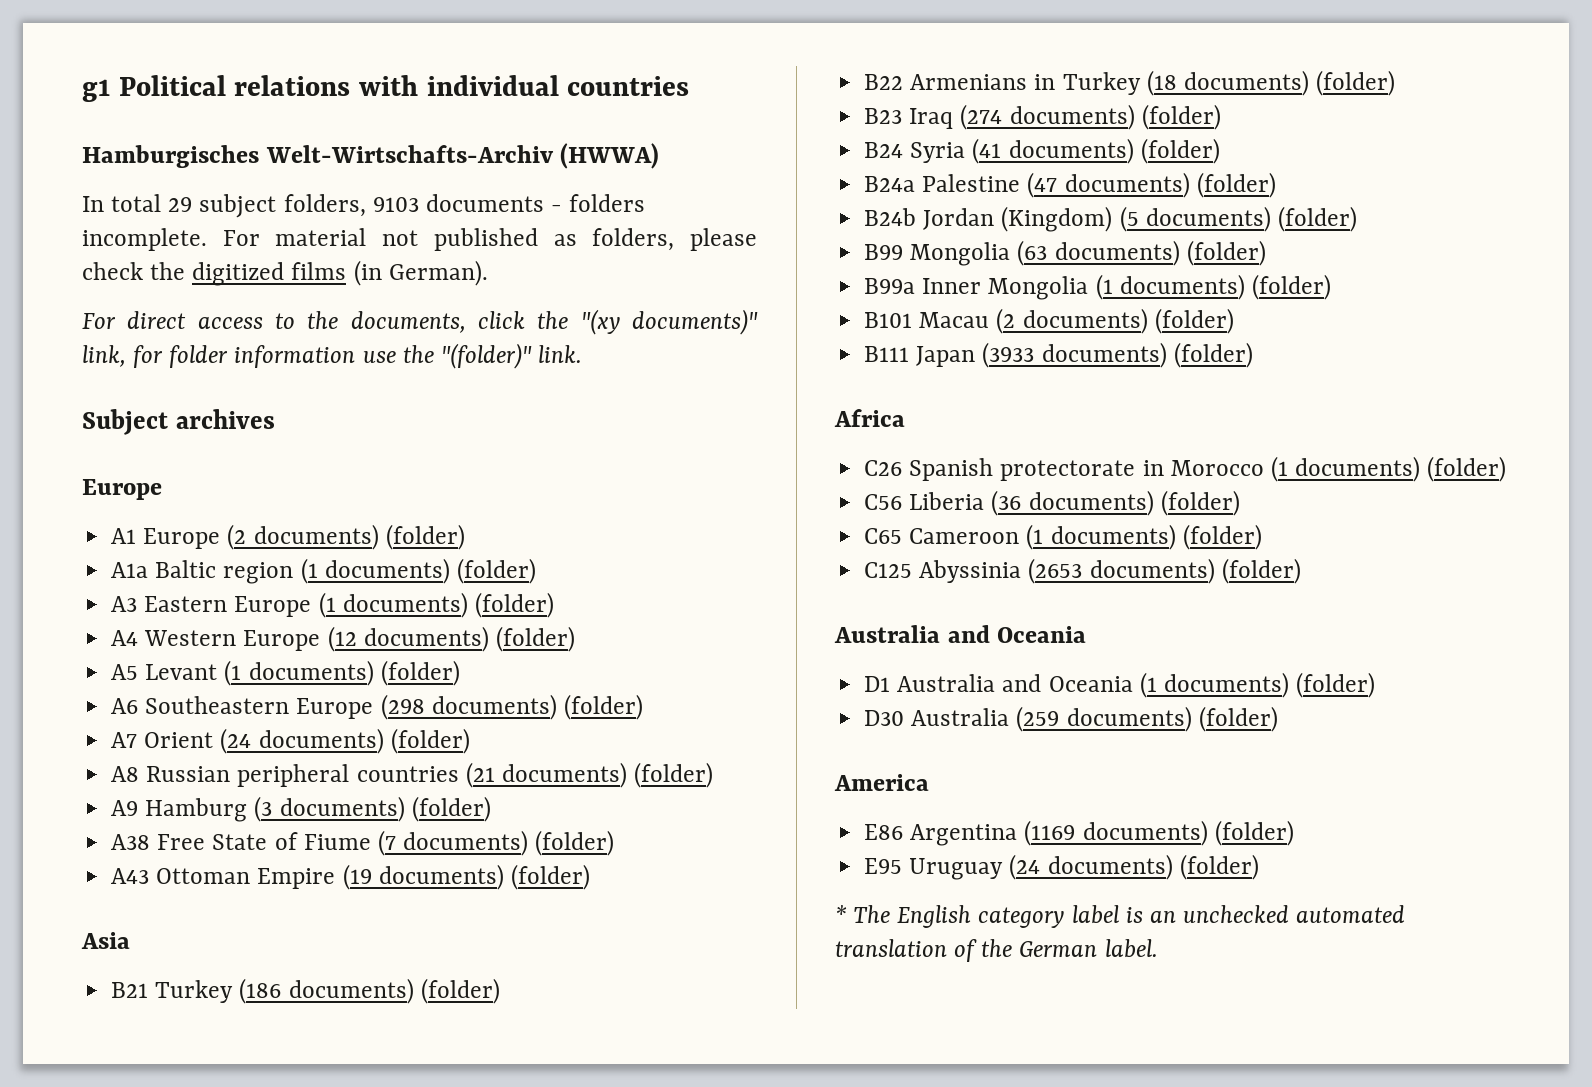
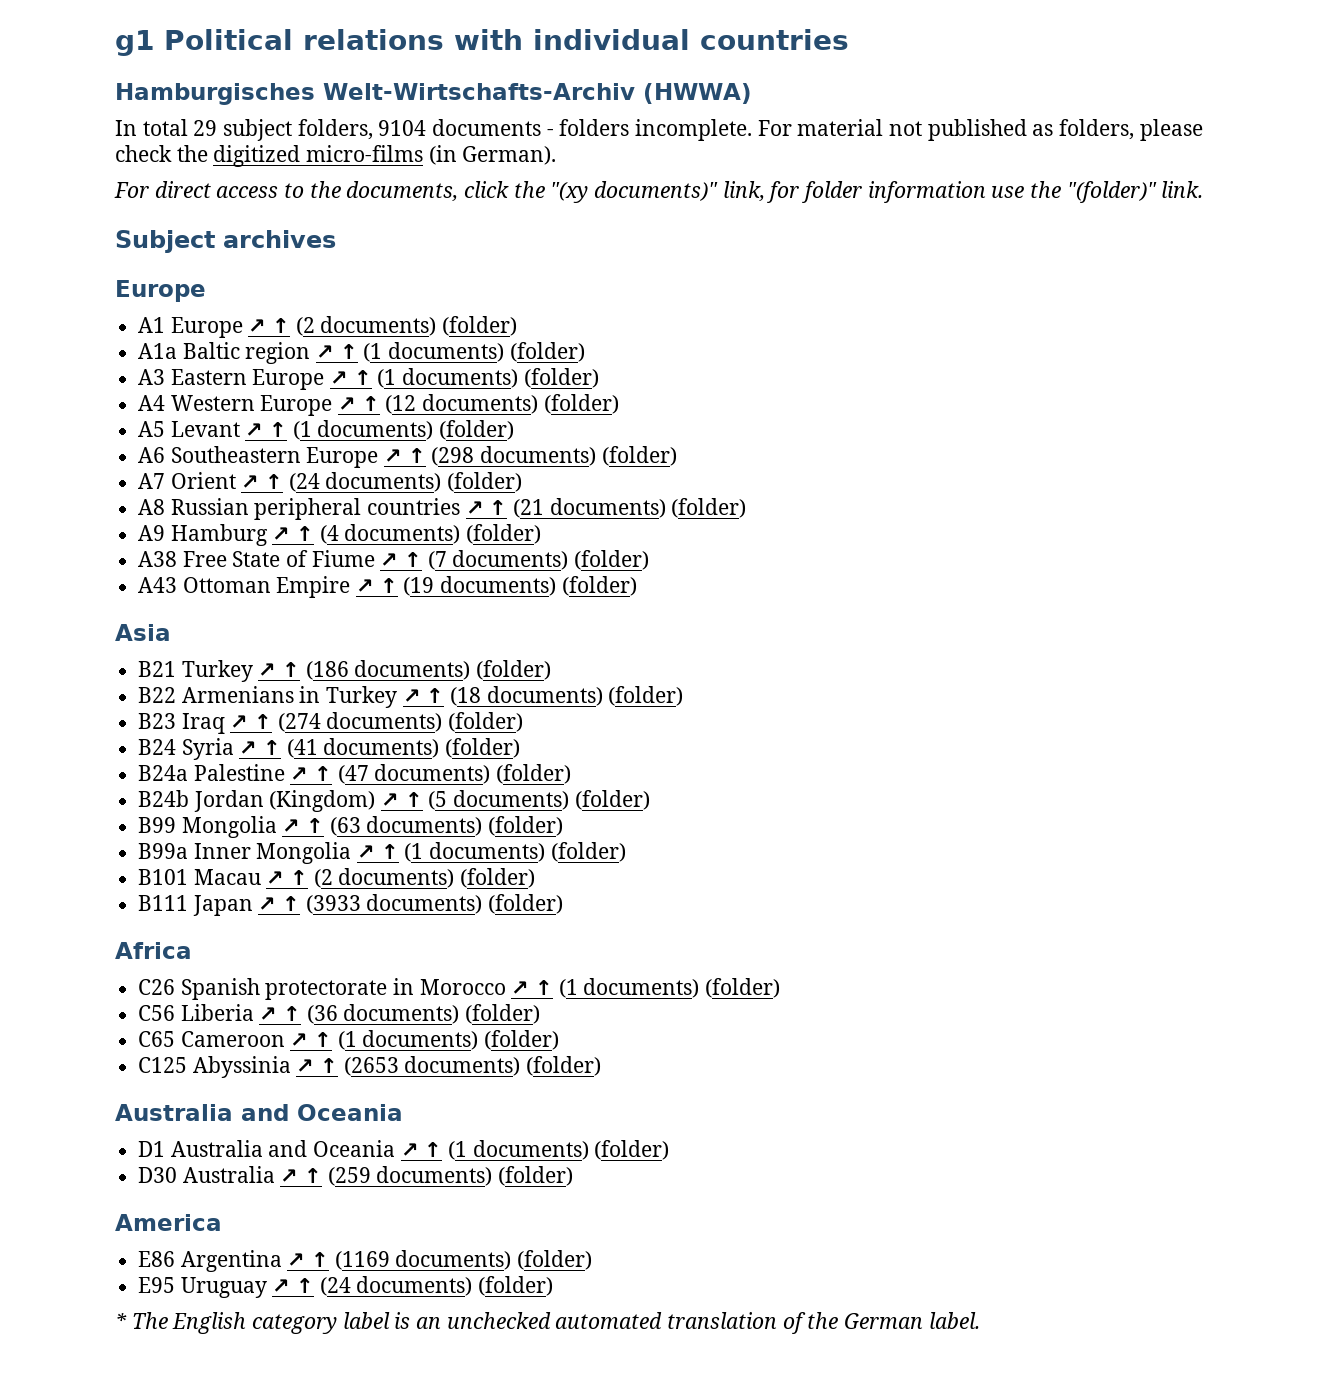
- In total 29 subject folders, 9103 documents - folders incomplete.
+ In total 29 subject folders, 9104 documents - folders incomplete.
- For material not published as folders, please check the digitized films (in German).
+ For material not published as folders, please check the digitized micro-films (in German).
- A1 Europe (2 documents) (folder)
+ A1 Europe ↗ ↑ (2 documents) (folder)
- A1a Baltic region (1 documents) (folder)
+ A1a Baltic region ↗ ↑ (1 documents) (folder)
- A3 Eastern Europe (1 documents) (folder)
+ A3 Eastern Europe ↗ ↑ (1 documents) (folder)
- A4 Western Europe (12 documents) (folder)
+ A4 Western Europe ↗ ↑ (12 documents) (folder)
- A5 Levant (1 documents) (folder)
+ A5 Levant ↗ ↑ (1 documents) (folder)
- A6 Southeastern Europe (298 documents) (folder)
+ A6 Southeastern Europe ↗ ↑ (298 documents) (folder)
- A7 Orient (24 documents) (folder)
+ A7 Orient ↗ ↑ (24 documents) (folder)
- A8 Russian peripheral countries (21 documents) (folder)
+ A8 Russian peripheral countries ↗ ↑ (21 documents) (folder)
- A9 Hamburg (3 documents) (folder)
+ A9 Hamburg ↗ ↑ (4 documents) (folder)
- A38 Free State of Fiume (7 documents) (folder)
+ A38 Free State of Fiume ↗ ↑ (7 documents) (folder)
- A43 Ottoman Empire (19 documents) (folder)
+ A43 Ottoman Empire ↗ ↑ (19 documents) (folder)
- B21 Turkey (186 documents) (folder)
+ B21 Turkey ↗ ↑ (186 documents) (folder)
- B22 Armenians in Turkey (18 documents) (folder)
+ B22 Armenians in Turkey ↗ ↑ (18 documents) (folder)
- B23 Iraq (274 documents) (folder)
+ B23 Iraq ↗ ↑ (274 documents) (folder)
- B24 Syria (41 documents) (folder)
+ B24 Syria ↗ ↑ (41 documents) (folder)
- B24a Palestine (47 documents) (folder)
+ B24a Palestine ↗ ↑ (47 documents) (folder)
- B24b Jordan (Kingdom) (5 documents) (folder)
+ B24b Jordan (Kingdom) ↗ ↑ (5 documents) (folder)
- B99 Mongolia (63 documents) (folder)
+ B99 Mongolia ↗ ↑ (63 documents) (folder)
- B99a Inner Mongolia (1 documents) (folder)
+ B99a Inner Mongolia ↗ ↑ (1 documents) (folder)
- B101 Macau (2 documents) (folder)
+ B101 Macau ↗ ↑ (2 documents) (folder)
- B111 Japan (3933 documents) (folder)
+ B111 Japan ↗ ↑ (3933 documents) (folder)
- C26 Spanish protectorate in Morocco (1 documents) (folder)
+ C26 Spanish protectorate in Morocco ↗ ↑ (1 documents) (folder)
- C56 Liberia (36 documents) (folder)
+ C56 Liberia ↗ ↑ (36 documents) (folder)
- C65 Cameroon (1 documents) (folder)
+ C65 Cameroon ↗ ↑ (1 documents) (folder)
- C125 Abyssinia (2653 documents) (folder)
+ C125 Abyssinia ↗ ↑ (2653 documents) (folder)
- D1 Australia and Oceania (1 documents) (folder)
+ D1 Australia and Oceania ↗ ↑ (1 documents) (folder)
- D30 Australia (259 documents) (folder)
+ D30 Australia ↗ ↑ (259 documents) (folder)
- E86 Argentina (1169 documents) (folder)
+ E86 Argentina ↗ ↑ (1169 documents) (folder)
- E95 Uruguay (24 documents) (folder)
+ E95 Uruguay ↗ ↑ (24 documents) (folder)

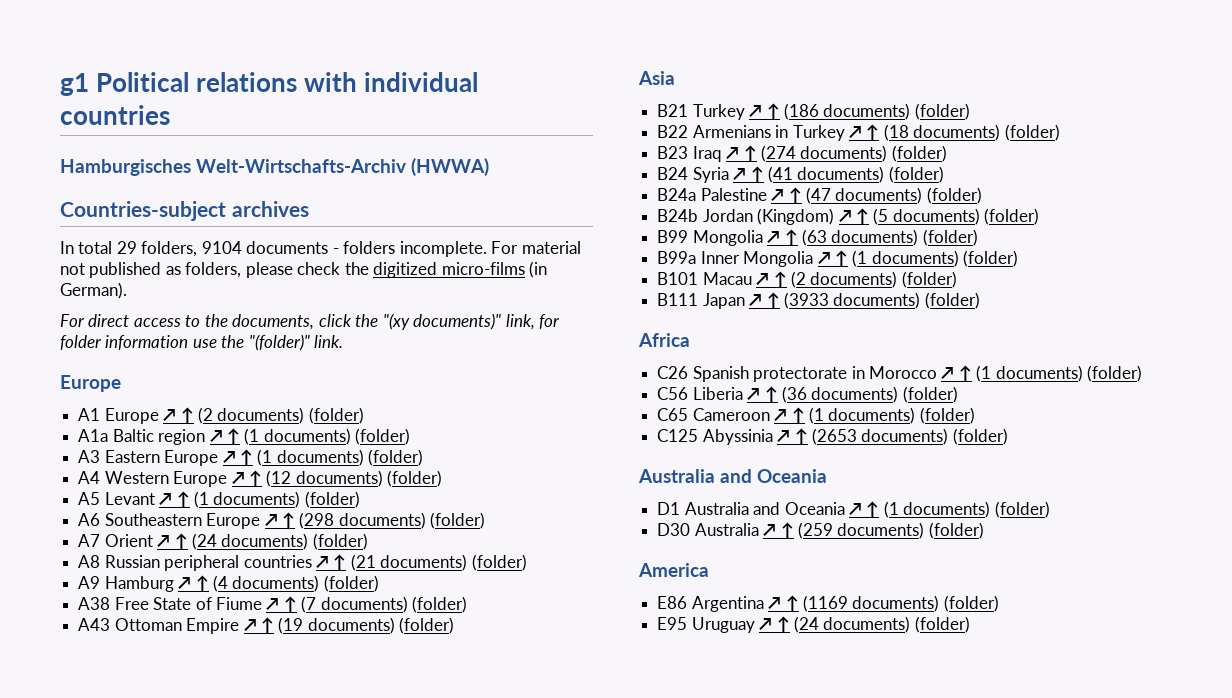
+ Countries-subject archives
- In total 29 subject folders, 9104 documents - folders incomplete.
+ In total 29 folders, 9104 documents - folders incomplete.
- Subject archives
- * The English category label is an unchecked automated translation of the German label.

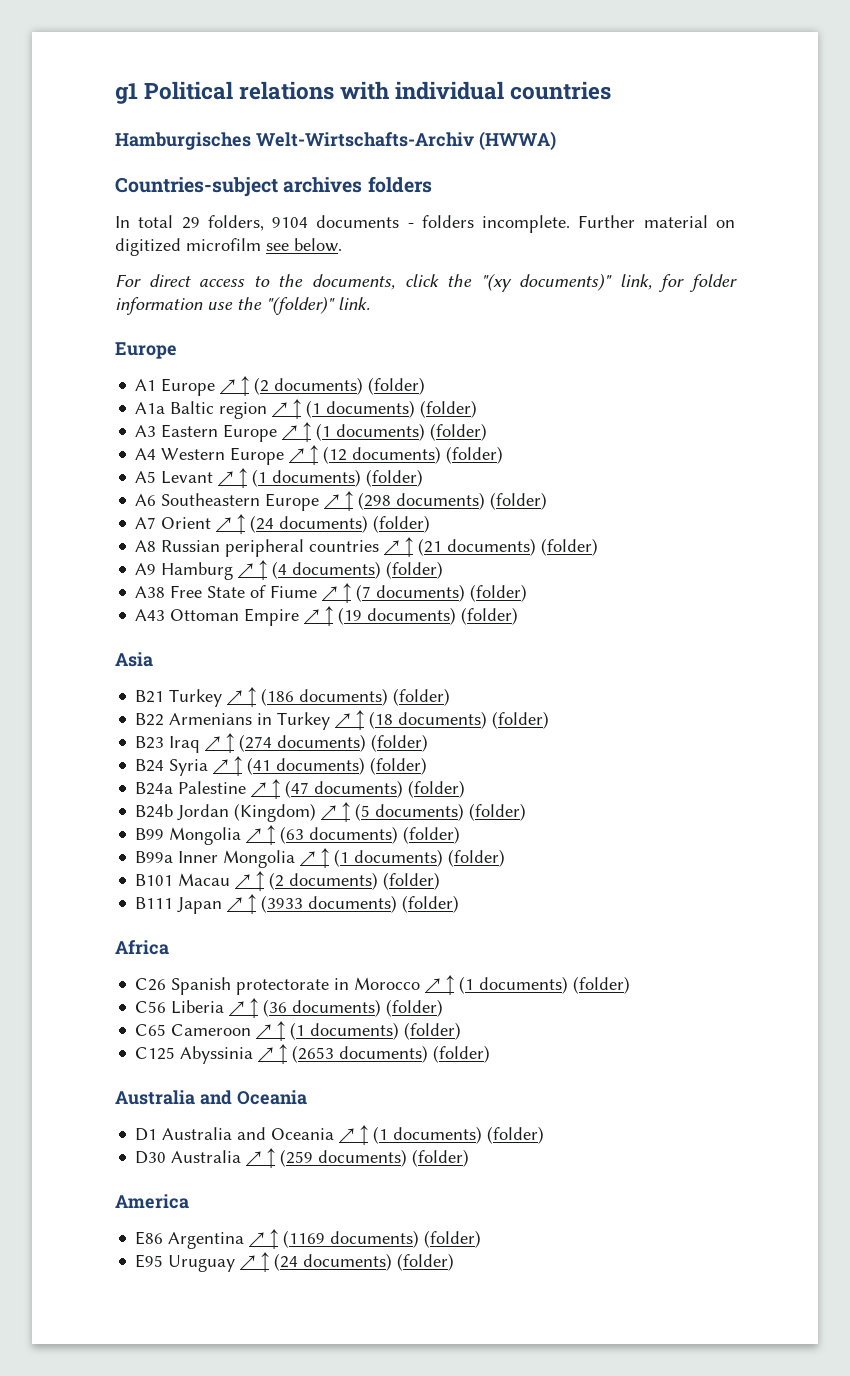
- Countries-subject archives
+ Countries-subject archives folders
- For material not published as folders, please check the digitized micro-films (in German).
+ Further material on digitized microfilm see below.

